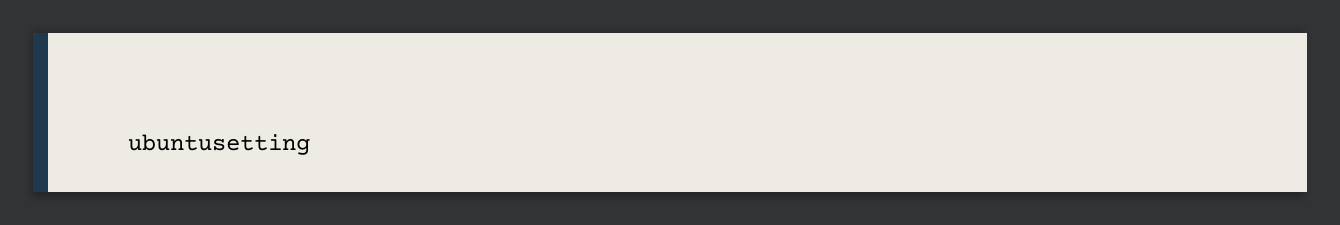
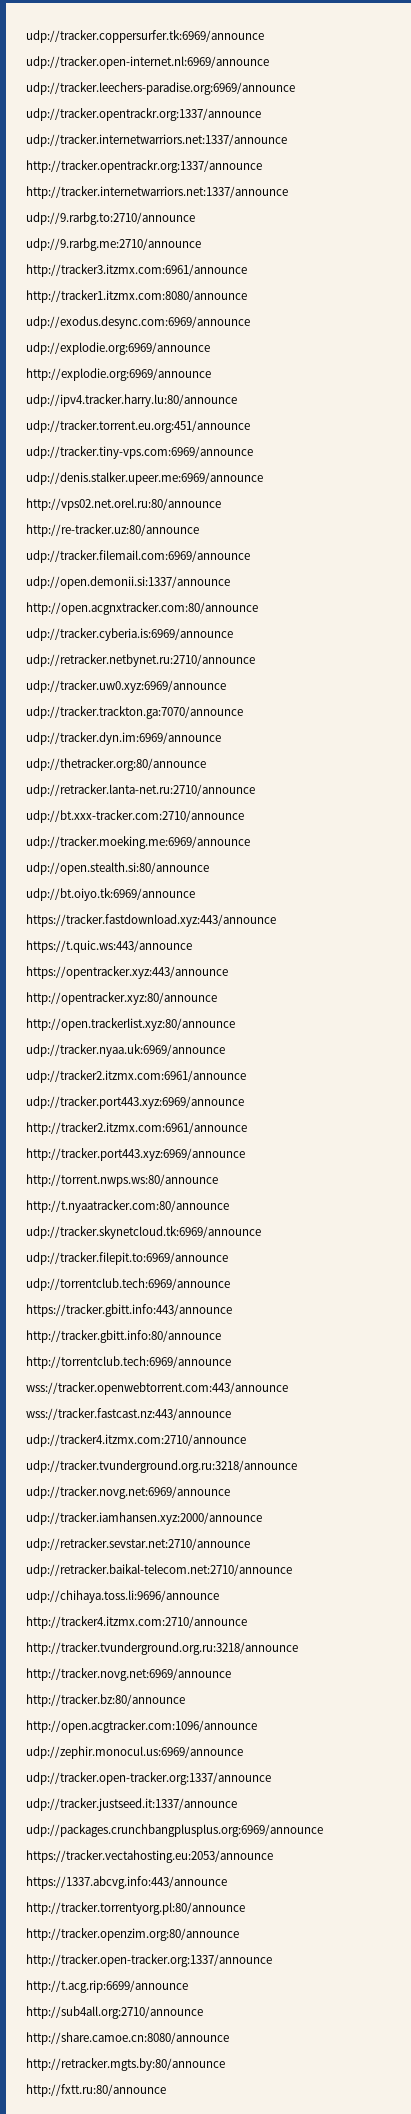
- ubuntusetting
+ udp://tracker.coppersurfer.tk:6969/announce
+ udp://tracker.open-internet.nl:6969/announce
+ udp://tracker.leechers-paradise.org:6969/announce
+ udp://tracker.opentrackr.org:1337/announce
+ udp://tracker.internetwarriors.net:1337/announce
+ http://tracker.opentrackr.org:1337/announce
+ http://tracker.internetwarriors.net:1337/announce
+ udp://9.rarbg.to:2710/announce
+ udp://9.rarbg.me:2710/announce
+ http://tracker3.itzmx.com:6961/announce
+ http://tracker1.itzmx.com:8080/announce
+ udp://exodus.desync.com:6969/announce
+ udp://explodie.org:6969/announce
+ http://explodie.org:6969/announce
+ udp://ipv4.tracker.harry.lu:80/announce
+ udp://tracker.torrent.eu.org:451/announce
+ udp://tracker.tiny-vps.com:6969/announce
+ udp://denis.stalker.upeer.me:6969/announce
+ http://vps02.net.orel.ru:80/announce
+ http://re-tracker.uz:80/announce
+ udp://tracker.filemail.com:6969/announce
+ udp://open.demonii.si:1337/announce
+ http://open.acgnxtracker.com:80/announce
+ udp://tracker.cyberia.is:6969/announce
+ udp://retracker.netbynet.ru:2710/announce
+ udp://tracker.uw0.xyz:6969/announce
+ udp://tracker.trackton.ga:7070/announce
+ udp://tracker.dyn.im:6969/announce
+ udp://thetracker.org:80/announce
+ udp://retracker.lanta-net.ru:2710/announce
+ udp://bt.xxx-tracker.com:2710/announce
+ udp://tracker.moeking.me:6969/announce
+ udp://open.stealth.si:80/announce
+ udp://bt.oiyo.tk:6969/announce
+ https://tracker.fastdownload.xyz:443/announce
+ https://t.quic.ws:443/announce
+ https://opentracker.xyz:443/announce
+ http://opentracker.xyz:80/announce
+ http://open.trackerlist.xyz:80/announce
+ udp://tracker.nyaa.uk:6969/announce
+ udp://tracker2.itzmx.com:6961/announce
+ udp://tracker.port443.xyz:6969/announce
+ http://tracker2.itzmx.com:6961/announce
+ http://tracker.port443.xyz:6969/announce
+ http://torrent.nwps.ws:80/announce
+ http://t.nyaatracker.com:80/announce
+ udp://tracker.skynetcloud.tk:6969/announce
+ udp://tracker.filepit.to:6969/announce
+ udp://torrentclub.tech:6969/announce
+ https://tracker.gbitt.info:443/announce
+ http://tracker.gbitt.info:80/announce
+ http://torrentclub.tech:6969/announce
+ wss://tracker.openwebtorrent.com:443/announce
+ wss://tracker.fastcast.nz:443/announce
+ udp://tracker4.itzmx.com:2710/announce
+ udp://tracker.tvunderground.org.ru:3218/announce
+ udp://tracker.novg.net:6969/announce
+ udp://tracker.iamhansen.xyz:2000/announce
+ udp://retracker.sevstar.net:2710/announce
+ udp://retracker.baikal-telecom.net:2710/announce
+ udp://chihaya.toss.li:9696/announce
+ http://tracker4.itzmx.com:2710/announce
+ http://tracker.tvunderground.org.ru:3218/announce
+ http://tracker.novg.net:6969/announce
+ http://tracker.bz:80/announce
+ http://open.acgtracker.com:1096/announce
+ udp://zephir.monocul.us:6969/announce
+ udp://tracker.open-tracker.org:1337/announce
+ udp://tracker.justseed.it:1337/announce
+ udp://packages.crunchbangplusplus.org:6969/announce
+ https://tracker.vectahosting.eu:2053/announce
+ https://1337.abcvg.info:443/announce
+ http://tracker.torrentyorg.pl:80/announce
+ http://tracker.openzim.org:80/announce
+ http://tracker.open-tracker.org:1337/announce
+ http://t.acg.rip:6699/announce
+ http://sub4all.org:2710/announce
+ http://share.camoe.cn:8080/announce
+ http://retracker.mgts.by:80/announce
+ http://fxtt.ru:80/announce

